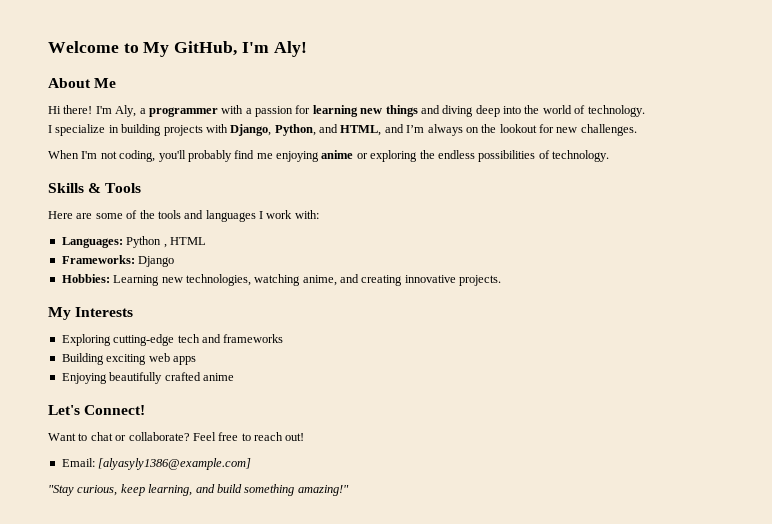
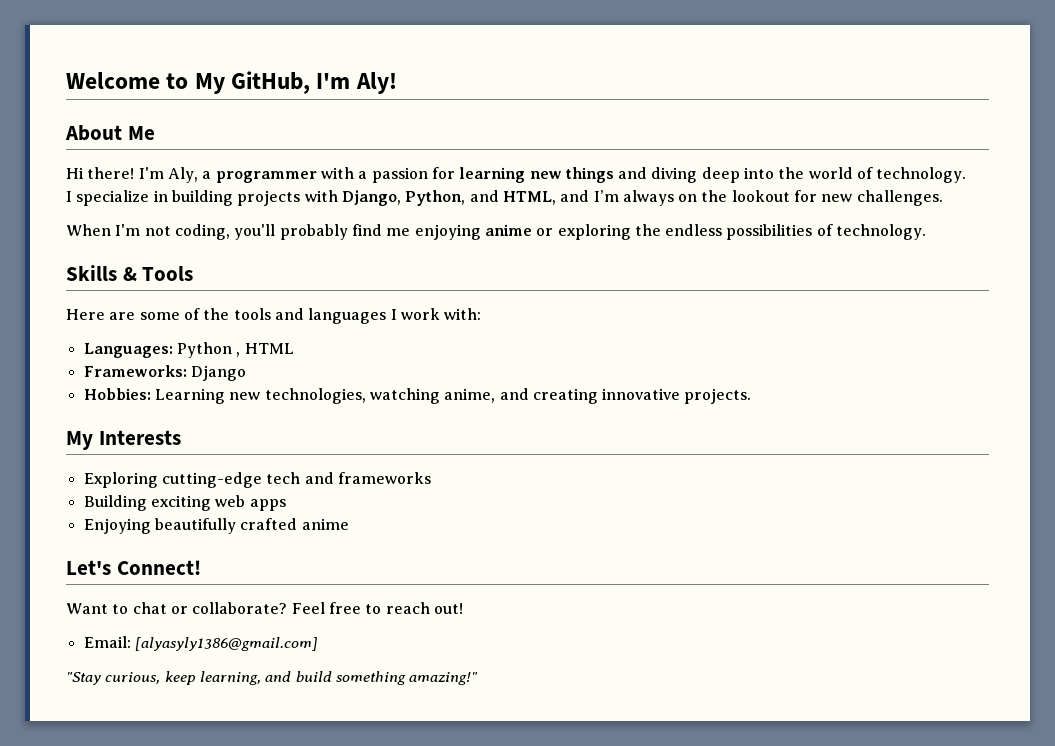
- Email: [alyasyly1386@example.com]
+ Email: [alyasyly1386@gmail.com]

